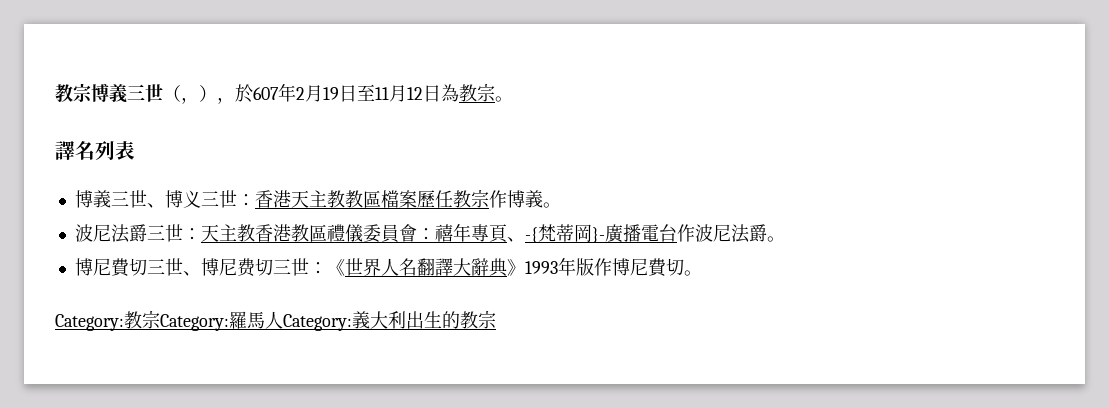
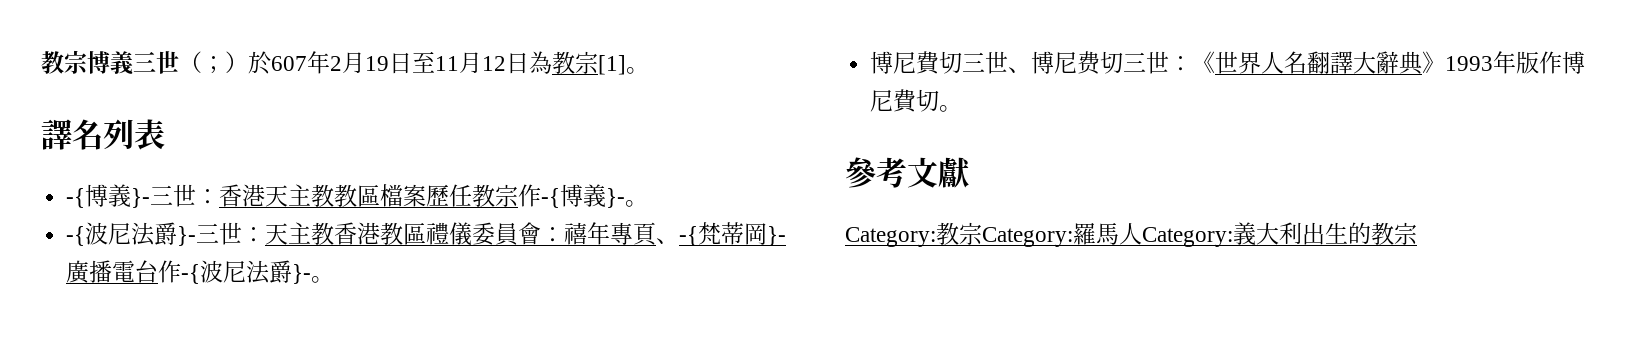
- 教宗博義三世（，），於607年2月19日至11月12日為教宗。
+ 教宗博義三世（；）於607年2月19日至11月12日為教宗[1]。
- 博義三世、博义三世：香港天主教教區檔案歷任教宗作博義。
- 波尼法爵三世：天主教香港教區禮儀委員會：禧年專頁、-{梵蒂岡}-廣播電台作波尼法爵。
+ -{博義}-三世：香港天主教教區檔案歷任教宗作-{博義}-。
+ -{波尼法爵}-三世：天主教香港教區禮儀委員會：禧年專頁、-{梵蒂岡}-廣播電台作-{波尼法爵}-。
+ 參考文獻

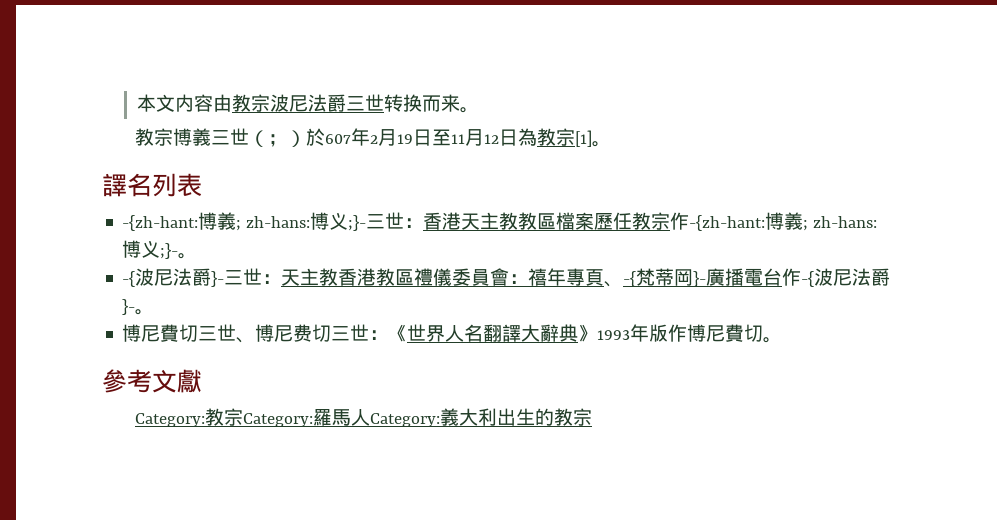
+ 本文内容由教宗波尼法爵三世转换而来。
- -{博義}-三世：香港天主教教區檔案歷任教宗作-{博義}-。
+ -{zh-hant:博義; zh-hans:博义;}-三世：香港天主教教區檔案歷任教宗作-{zh-hant:博義; zh-hans:博义;}-。

